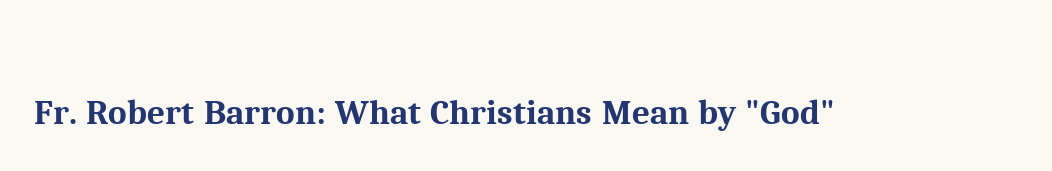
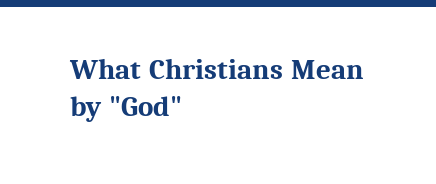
- Fr. Robert Barron: What Christians Mean by "God"
+ What Christians Mean by "God"

